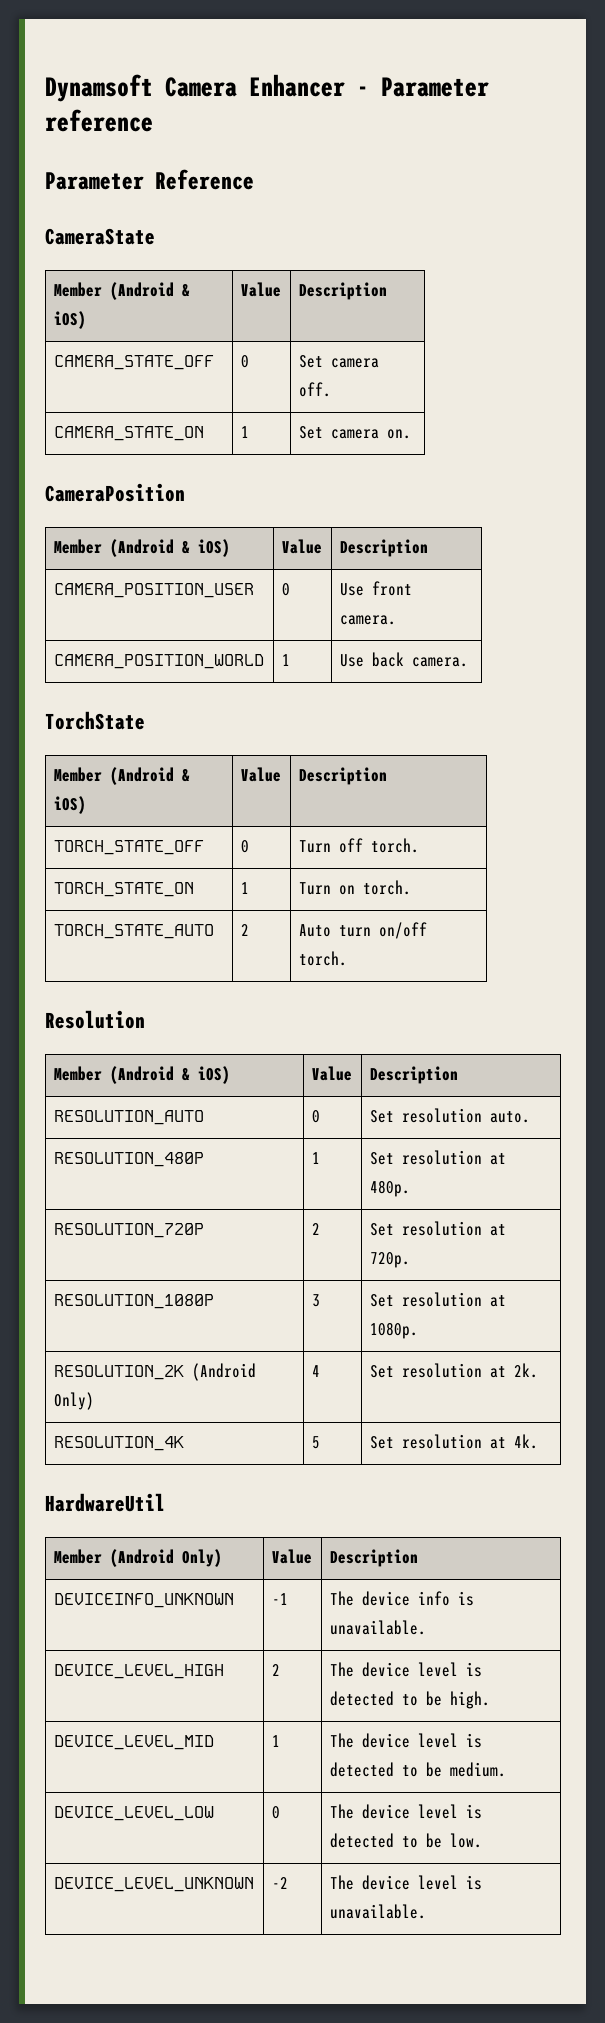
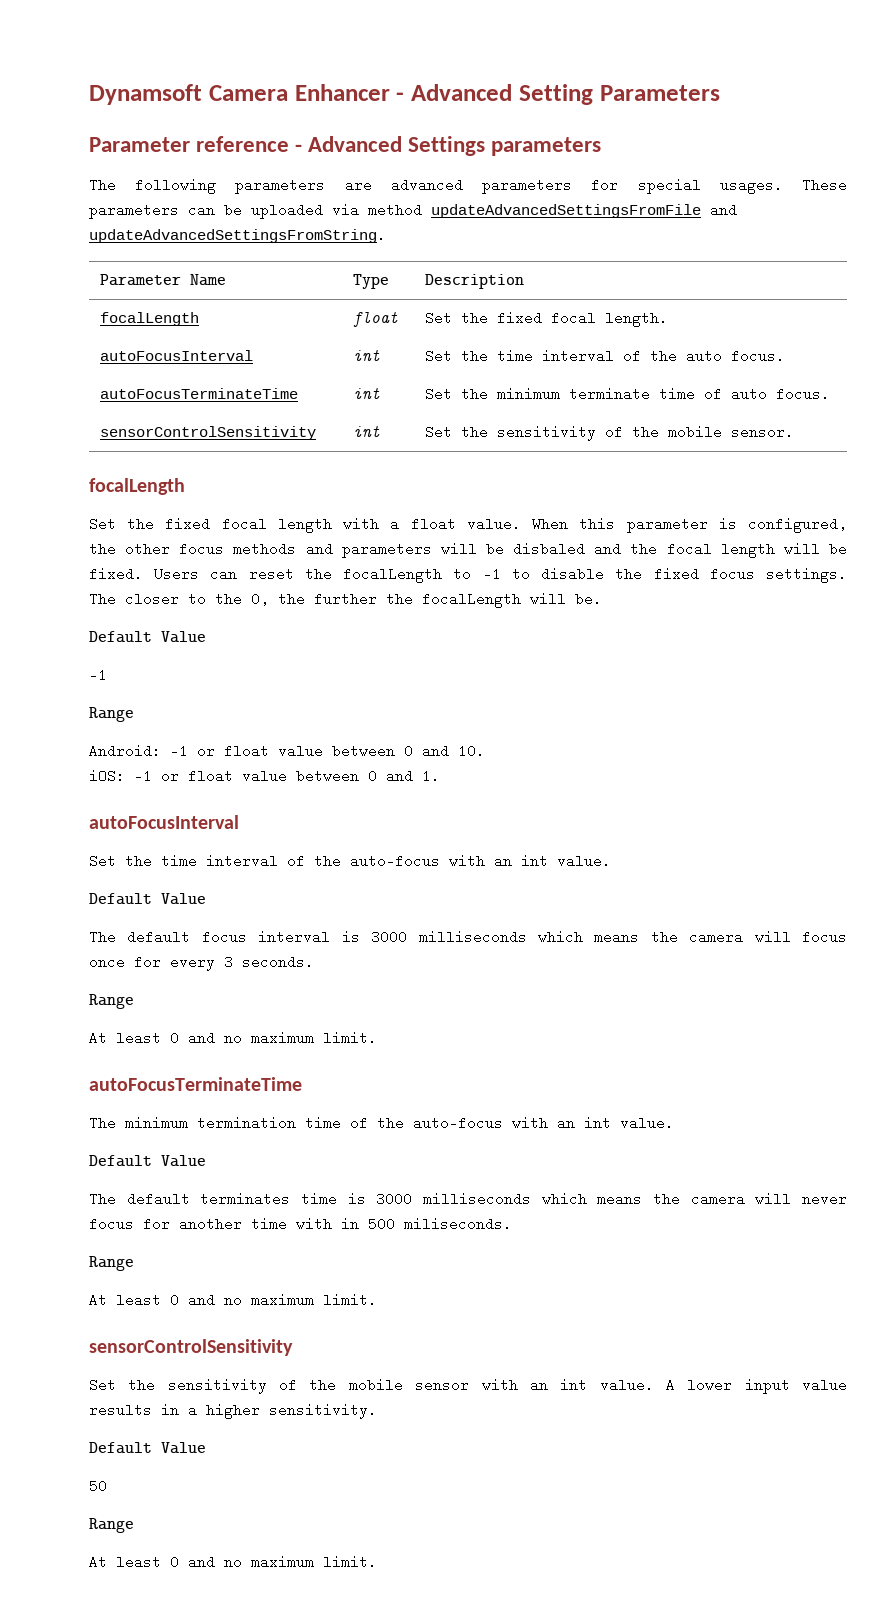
- Dynamsoft Camera Enhancer - Parameter reference
- Parameter Reference
- CameraState
- Member (Android & iOS) | Value | Description
- CAMERA_STATE_OFF | 0 | Set camera off.
- CAMERA_STATE_ON | 1 | Set camera on.
- CameraPosition
- Member (Android & iOS) | Value | Description
- CAMERA_POSITION_USER | 0 | Use front camera.
- CAMERA_POSITION_WORLD | 1 | Use back camera.
- TorchState
- Member (Android & iOS) | Value | Description
- TORCH_STATE_OFF | 0 | Turn off torch.
- TORCH_STATE_ON | 1 | Turn on torch.
- TORCH_STATE_AUTO | 2 | Auto turn on/off torch.
- Resolution
- Member (Android & iOS) | Value | Description
- RESOLUTION_AUTO | 0 | Set resolution auto.
- RESOLUTION_480P | 1 | Set resolution at 480p.
- RESOLUTION_720P | 2 | Set resolution at 720p.
- RESOLUTION_1080P | 3 | Set resolution at 1080p.
- RESOLUTION_2K (Android Only) | 4 | Set resolution at 2k.
- RESOLUTION_4K | 5 | Set resolution at 4k.
- HardwareUtil
- Member (Android Only) | Value | Description
- DEVICEINFO_UNKNOWN | -1 | The device info is unavailable.
- DEVICE_LEVEL_HIGH | 2 | The device level is detected to be high.
- DEVICE_LEVEL_MID | 1 | The device level is detected to be medium.
- DEVICE_LEVEL_LOW | 0 | The device level is detected to be low.
- DEVICE_LEVEL_UNKNOWN | -2 | The device level is unavailable.
+ Dynamsoft Camera Enhancer - Advanced Setting Parameters
+ Parameter reference - Advanced Settings parameters
+ The following parameters are advanced parameters for special usages. These parameters can be uploaded via method updateAdvancedSettingsFromFile and updateAdvancedSettingsFromString.
+ Parameter Name | Type | Description
+ focalLength | float | Set the fixed focal length.
+ autoFocusInterval | int | Set the time interval of the auto focus.
+ autoFocusTerminateTime | int | Set the minimum terminate time of auto focus.
+ sensorControlSensitivity | int | Set the sensitivity of the mobile sensor.
+ focalLength
+ Set the fixed focal length with a float value. When this parameter is configured, the other focus methods and parameters will be disbaled and the focal length will be fixed. Users can reset the focalLength to -1 to disable the fixed focus settings. The closer to the 0, the further the focalLength will be.
+ Default Value
+ -1
+ Range
+ Android: -1 or float value between 0 and 10.
+ iOS: -1 or float value between 0 and 1.
+ autoFocusInterval
+ Set the time interval of the auto-focus with an int value.
+ Default Value
+ The default focus interval is 3000 milliseconds which means the camera will focus once for every 3 seconds.
+ Range
+ At least 0 and no maximum limit.
+ autoFocusTerminateTime
+ The minimum termination time of the auto-focus with an int value.
+ Default Value
+ The default terminates time is 3000 milliseconds which means the camera will never focus for another time with in 500 miliseconds.
+ Range
+ At least 0 and no maximum limit.
+ sensorControlSensitivity
+ Set the sensitivity of the mobile sensor with an int value. A lower input value results in a higher sensitivity.
+ Default Value
+ 50
+ Range
+ At least 0 and no maximum limit.

